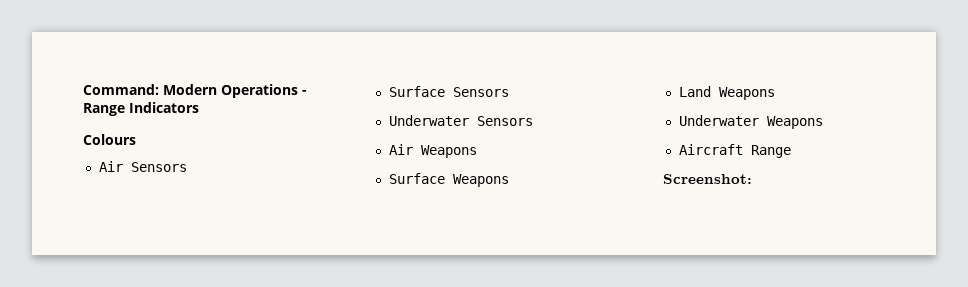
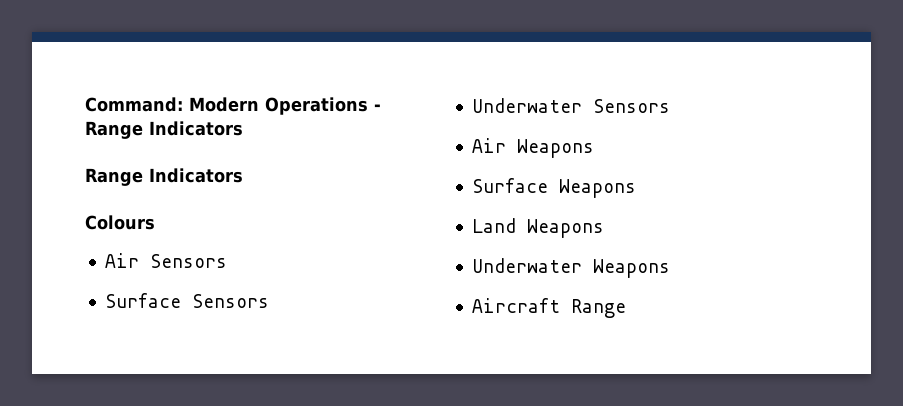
  Command: Modern Operations - Range Indicators
+ Range Indicators
- Screenshot:

